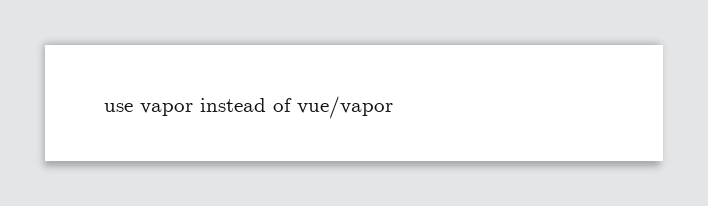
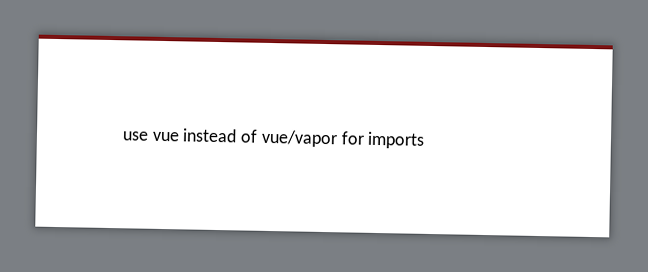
- use vapor instead of vue/vapor
+ use vue instead of vue/vapor for imports

